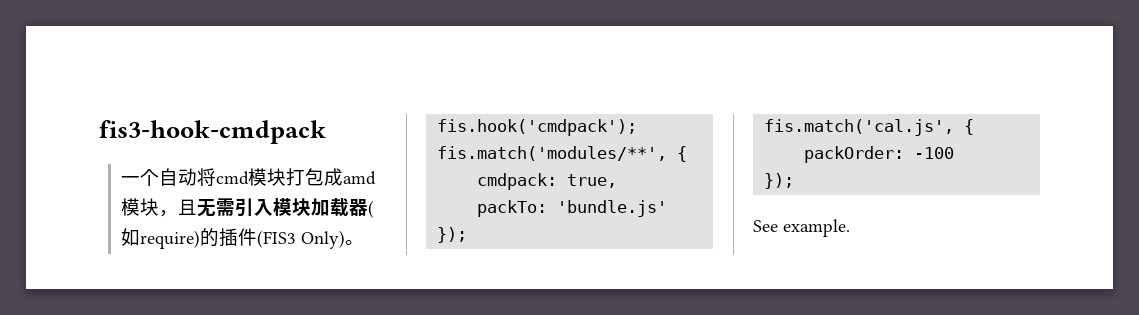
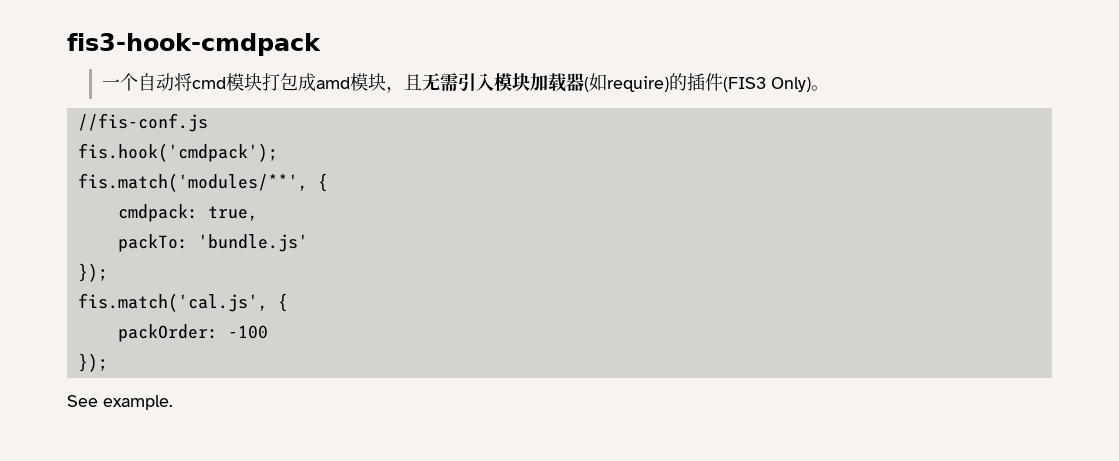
+ //fis-conf.js

